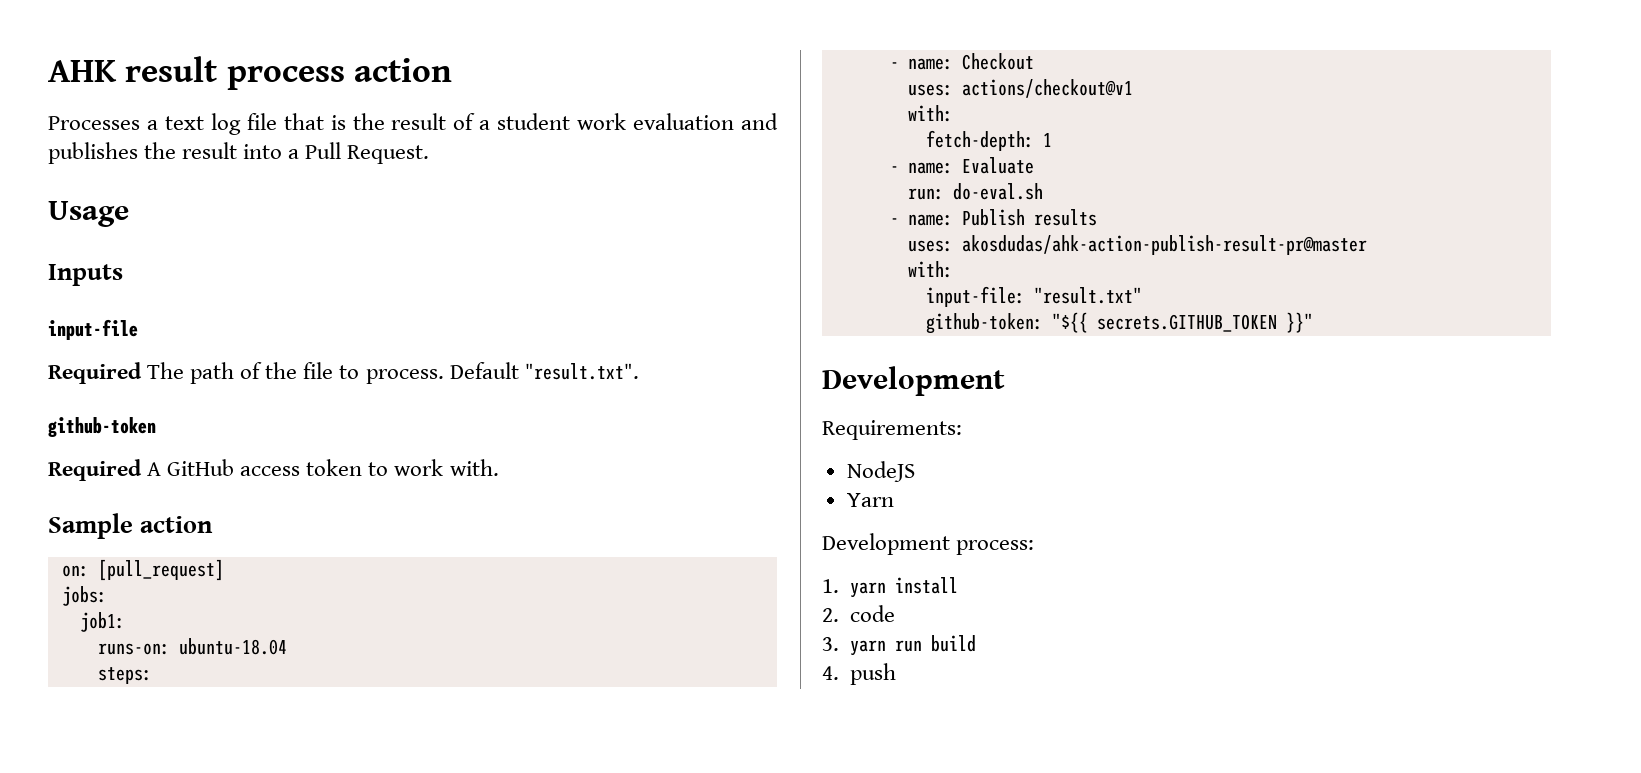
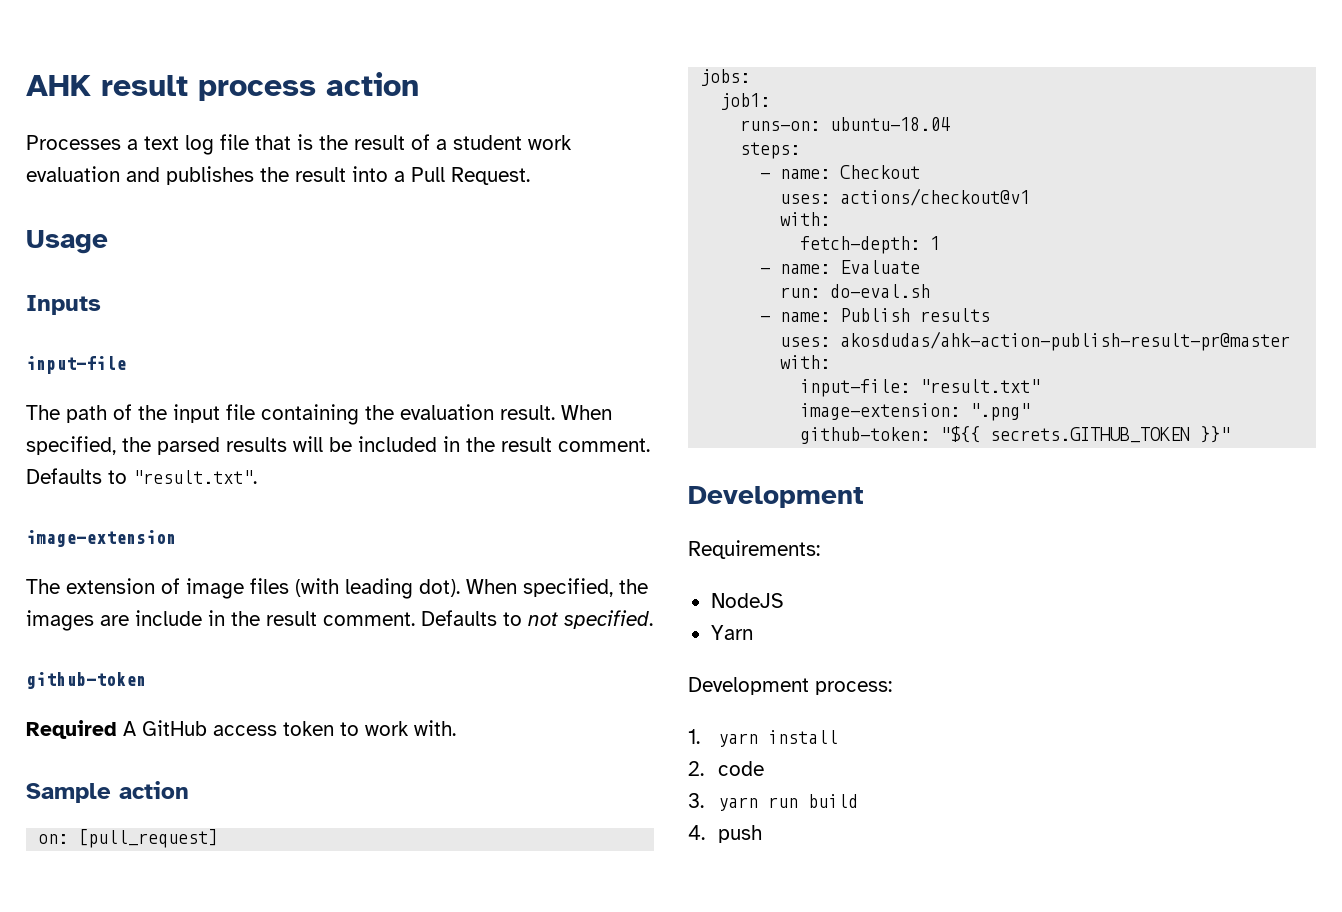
- Required The path of the file to process. Default "result.txt".
+ The path of the input file containing the evaluation result. When specified, the parsed results will be included in the result comment. Defaults to "result.txt".
+ image-extension
+ The extension of image files (with leading dot). When specified, the images are include in the result comment. Defaults to not specified.
+ image-extension: ".png"

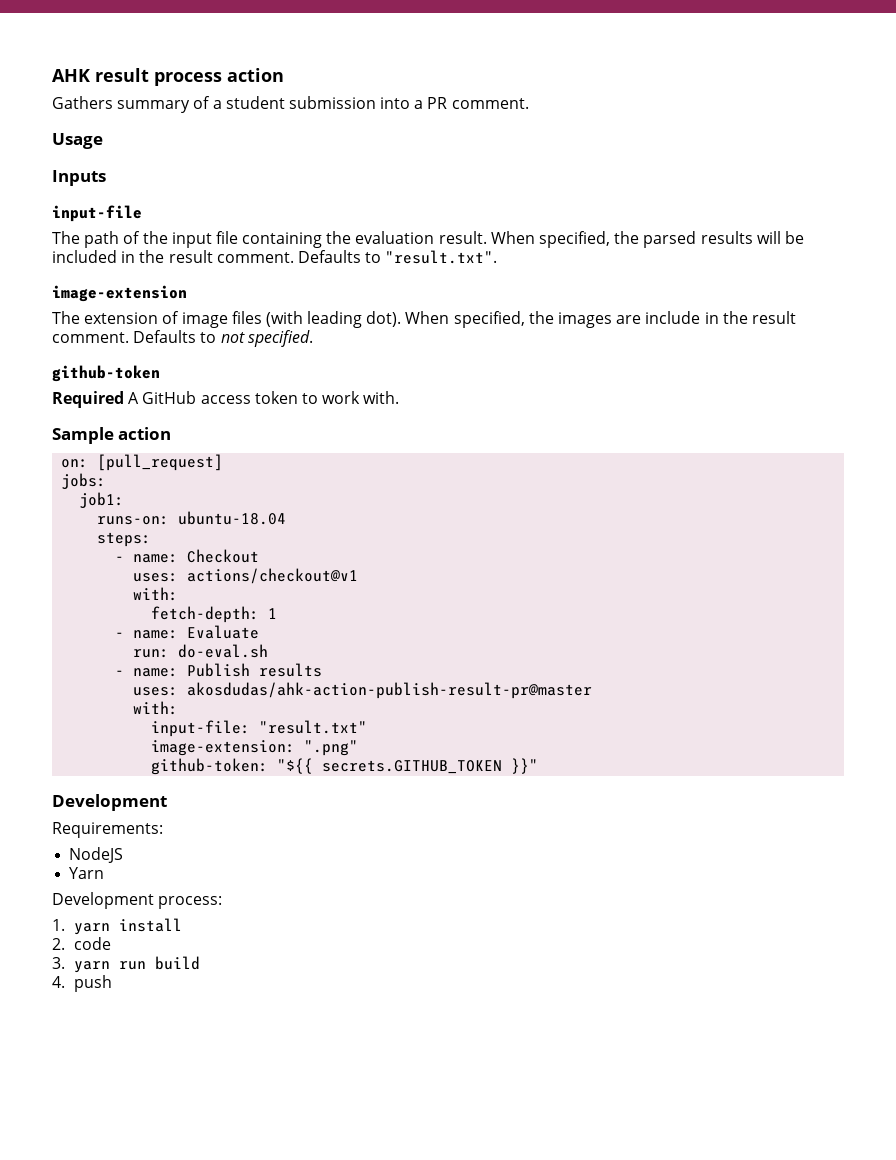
- Processes a text log file that is the result of a student work evaluation and publishes the result into a Pull Request.
+ Gathers summary of a student submission into a PR comment.

